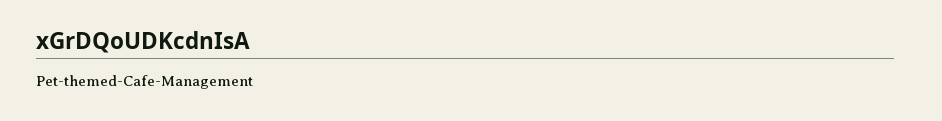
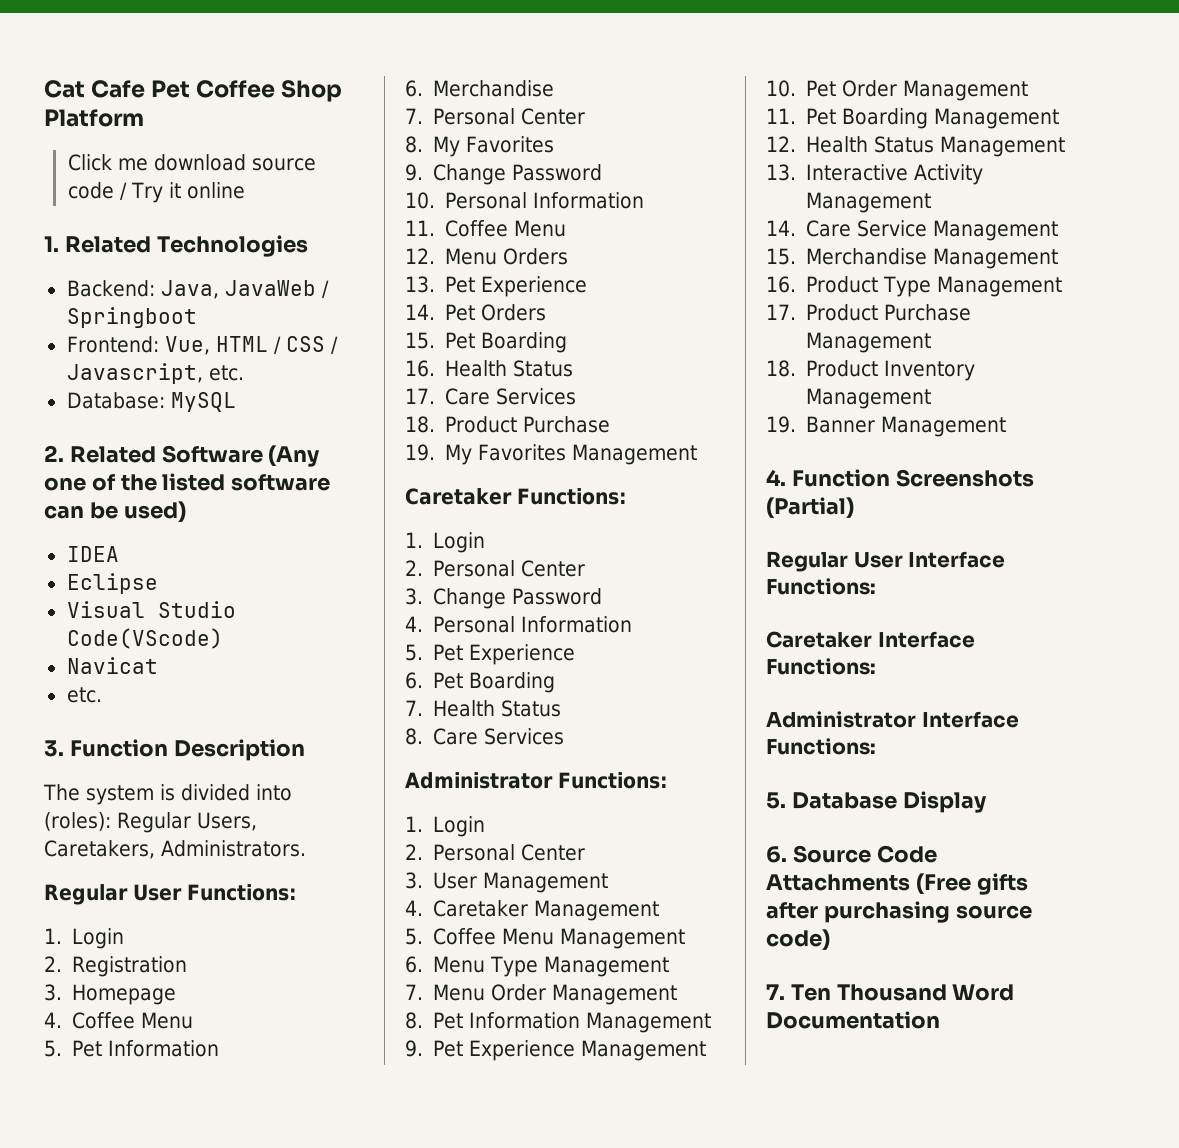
- xGrDQoUDKcdnIsA
- Pet-themed-Cafe-Management
+ Cat Cafe Pet Coffee Shop Platform
+ Click me download source code / Try it online
+ 1. Related Technologies
+ Backend: Java, JavaWeb / Springboot
+ Frontend: Vue, HTML / CSS / Javascript, etc.
+ Database: MySQL
+ 2. Related Software (Any one of the listed software can be used)
+ IDEA
+ Eclipse
+ Visual Studio Code(VScode)
+ Navicat
+ etc.
+ 3. Function Description
+ The system is divided into (roles): Regular Users, Caretakers, Administrators.
+ Regular User Functions:
+ 1. Login
+ 2. Registration
+ 3. Homepage
+ 4. Coffee Menu
+ 5. Pet Information
+ 6. Merchandise
+ 7. Personal Center
+ 8. My Favorites
+ 9. Change Password
+ 10. Personal Information
+ 11. Coffee Menu
+ 12. Menu Orders
+ 13. Pet Experience
+ 14. Pet Orders
+ 15. Pet Boarding
+ 16. Health Status
+ 17. Care Services
+ 18. Product Purchase
+ 19. My Favorites Management
+ Caretaker Functions:
+ 1. Login
+ 2. Personal Center
+ 3. Change Password
+ 4. Personal Information
+ 5. Pet Experience
+ 6. Pet Boarding
+ 7. Health Status
+ 8. Care Services
+ Administrator Functions:
+ 1. Login
+ 2. Personal Center
+ 3. User Management
+ 4. Caretaker Management
+ 5. Coffee Menu Management
+ 6. Menu Type Management
+ 7. Menu Order Management
+ 8. Pet Information Management
+ 9. Pet Experience Management
+ 10. Pet Order Management
+ 11. Pet Boarding Management
+ 12. Health Status Management
+ 13. Interactive Activity Management
+ 14. Care Service Management
+ 15. Merchandise Management
+ 16. Product Type Management
+ 17. Product Purchase Management
+ 18. Product Inventory Management
+ 19. Banner Management
+ 4. Function Screenshots (Partial)
+ Regular User Interface Functions:
+ Caretaker Interface Functions:
+ Administrator Interface Functions:
+ 5. Database Display
+ 6. Source Code Attachments (Free gifts after purchasing source code)
+ 7. Ten Thousand Word Documentation

